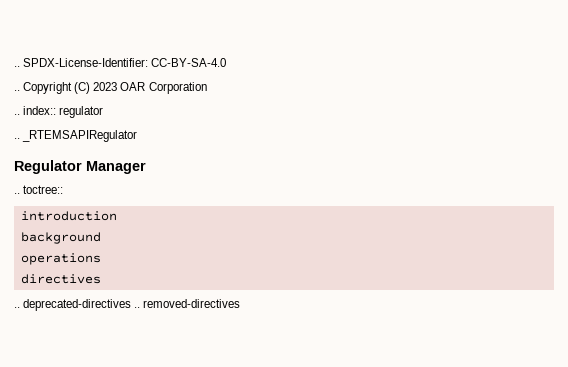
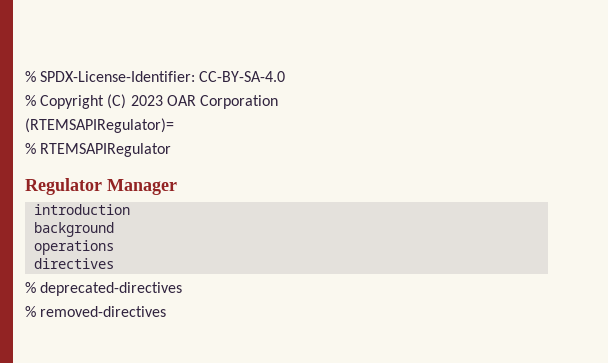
- .. SPDX-License-Identifier: CC-BY-SA-4.0
+ % SPDX-License-Identifier: CC-BY-SA-4.0
- .. Copyright (C) 2023 OAR Corporation
+ % Copyright (C) 2023 OAR Corporation
- .. index:: regulator
- .. _RTEMSAPIRegulator
+ (RTEMSAPIRegulator)=
+ % RTEMSAPIRegulator
- .. toctree::
- .. deprecated-directives .. removed-directives
+ % deprecated-directives
+ % removed-directives

